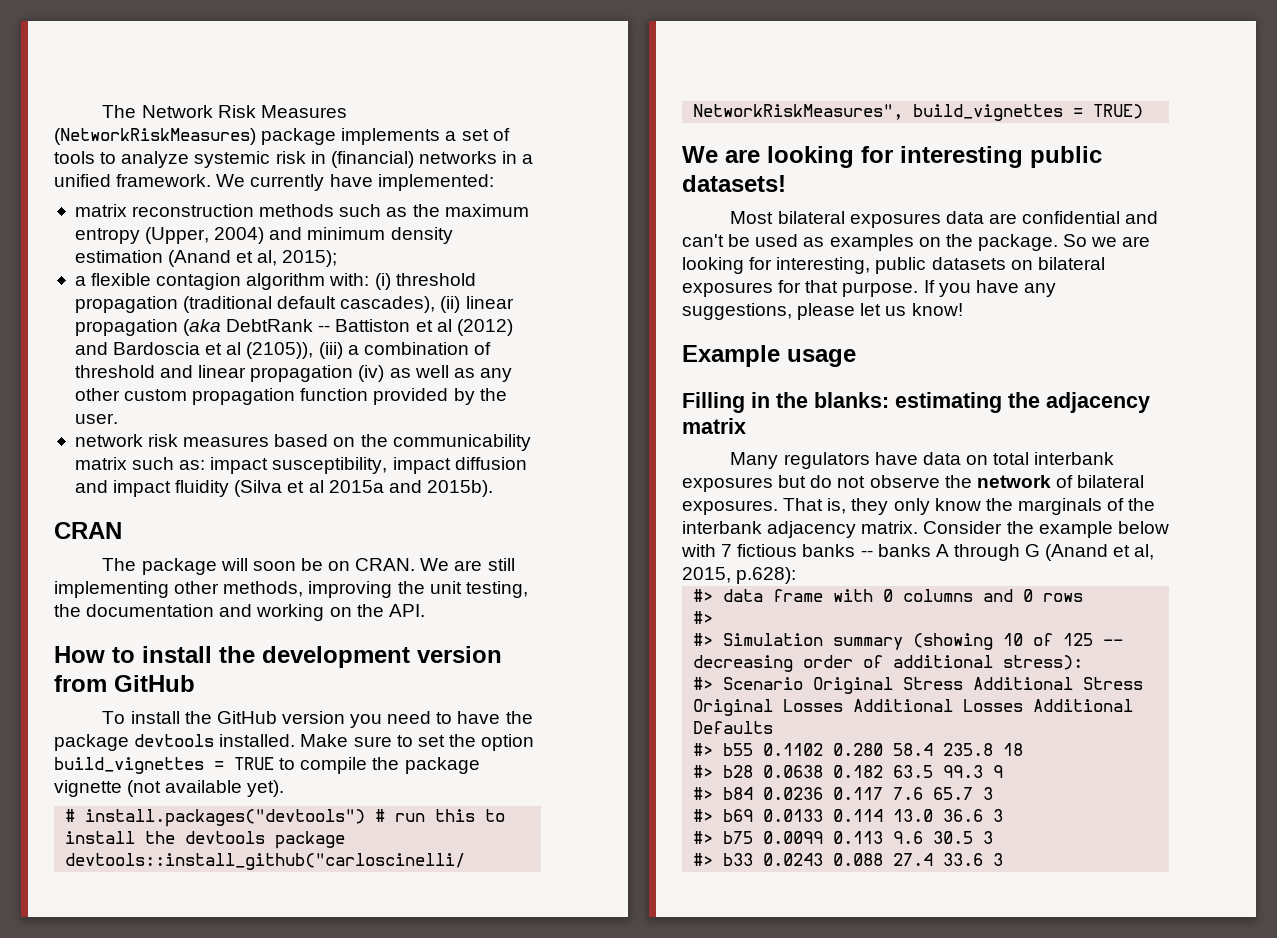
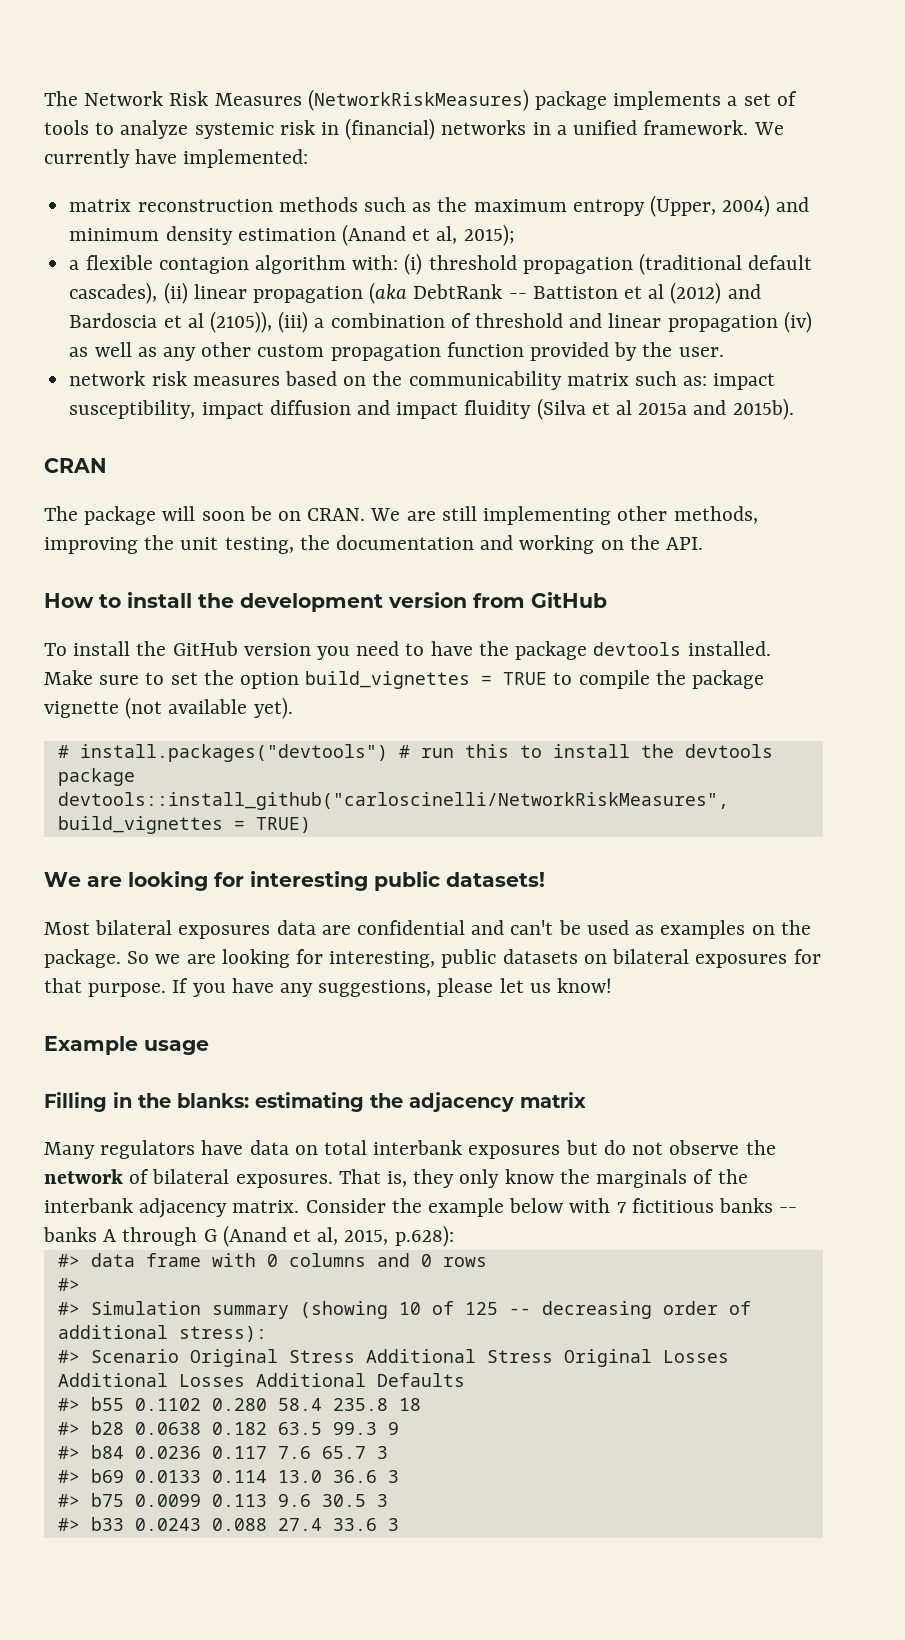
- Consider the example below with 7 fictious banks -- banks A through G (Anand et al, 2015, p.628):
+ Consider the example below with 7 fictitious banks -- banks A through G (Anand et al, 2015, p.628):

